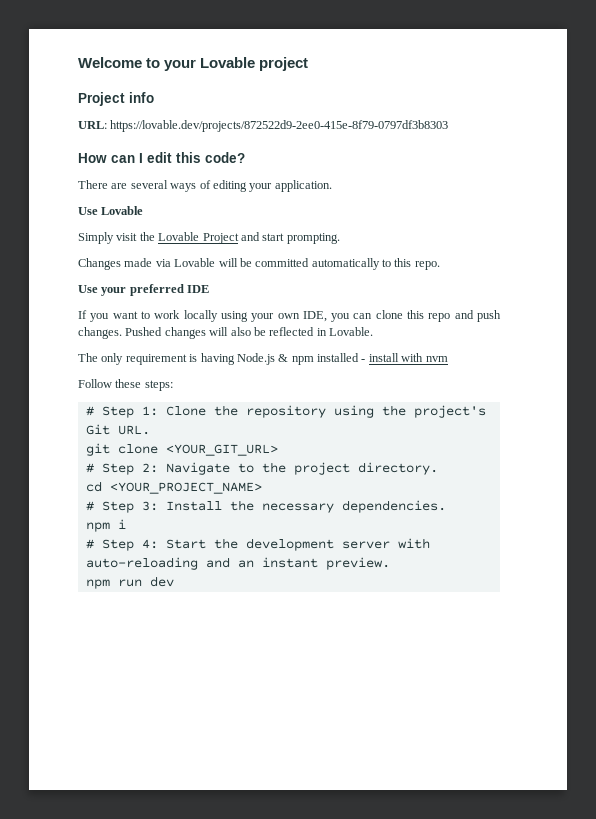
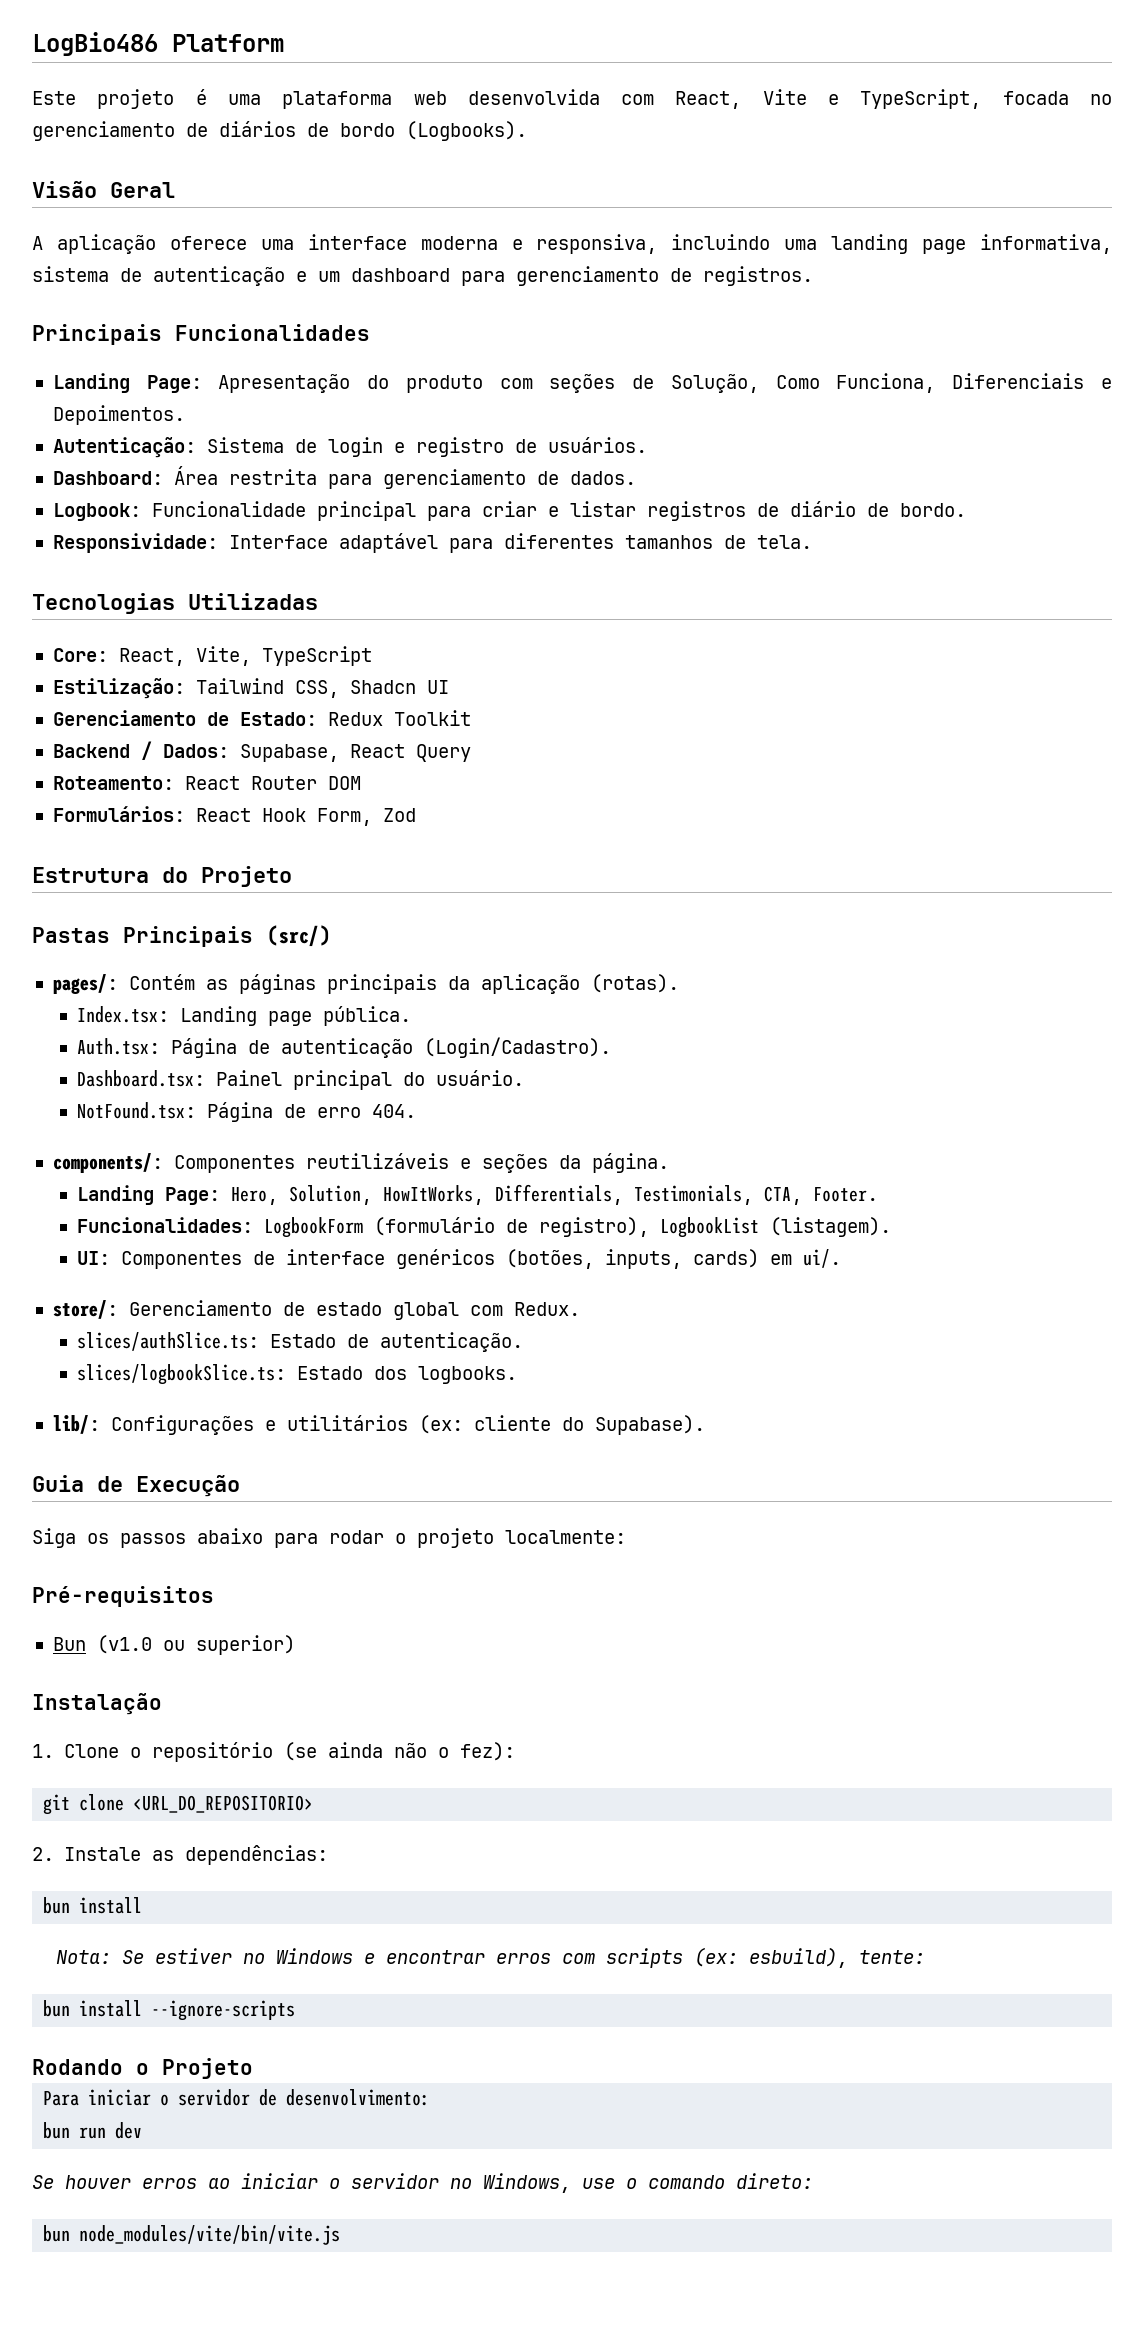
- Welcome to your Lovable project
- Project info
- URL: https://lovable.dev/projects/872522d9-2ee0-415e-8f79-0797df3b8303
- How can I edit this code?
- There are several ways of editing your application.
- Use Lovable
- Simply visit the Lovable Project and start prompting.
- Changes made via Lovable will be committed automatically to this repo.
- Use your preferred IDE
- If you want to work locally using your own IDE, you can clone this repo and push changes. Pushed changes will also be reflected in Lovable.
- The only requirement is having Node.js & npm installed - install with nvm
- Follow these steps:
- # Step 1: Clone the repository using the project's Git URL.
- git clone <YOUR_GIT_URL>
- # Step 2: Navigate to the project directory.
- cd <YOUR_PROJECT_NAME>
- # Step 3: Install the necessary dependencies.
- npm i
- # Step 4: Start the development server with auto-reloading and an instant preview.
- npm run dev
+ LogBio486 Platform
+ Este projeto é uma plataforma web desenvolvida com React, Vite e TypeScript, focada no gerenciamento de diários de bordo (Logbooks).
+ Visão Geral
+ A aplicação oferece uma interface moderna e responsiva, incluindo uma landing page informativa, sistema de autenticação e um dashboard para gerenciamento de registros.
+ Principais Funcionalidades
+ Landing Page: Apresentação do produto com seções de Solução, Como Funciona, Diferenciais e Depoimentos.
+ Autenticação: Sistema de login e registro de usuários.
+ Dashboard: Área restrita para gerenciamento de dados.
+ Logbook: Funcionalidade principal para criar e listar registros de diário de bordo.
+ Responsividade: Interface adaptável para diferentes tamanhos de tela.
+ Tecnologias Utilizadas
+ Core: React, Vite, TypeScript
+ Estilização: Tailwind CSS, Shadcn UI
+ Gerenciamento de Estado: Redux Toolkit
+ Backend / Dados: Supabase, React Query
+ Roteamento: React Router DOM
+ Formulários: React Hook Form, Zod
+ Estrutura do Projeto
+ Pastas Principais (src/)
+ pages/: Contém as páginas principais da aplicação (rotas).
+ Index.tsx: Landing page pública.
+ Auth.tsx: Página de autenticação (Login/Cadastro).
+ Dashboard.tsx: Painel principal do usuário.
+ NotFound.tsx: Página de erro 404.
+ components/: Componentes reutilizáveis e seções da página.
+ Landing Page: Hero, Solution, HowItWorks, Differentials, Testimonials, CTA, Footer.
+ Funcionalidades: LogbookForm (formulário de registro), LogbookList (listagem).
+ UI: Componentes de interface genéricos (botões, inputs, cards) em ui/.
+ store/: Gerenciamento de estado global com Redux.
+ slices/authSlice.ts: Estado de autenticação.
+ slices/logbookSlice.ts: Estado dos logbooks.
+ lib/: Configurações e utilitários (ex: cliente do Supabase).
+ Guia de Execução
+ Siga os passos abaixo para rodar o projeto localmente:
+ Pré-requisitos
+ Bun (v1.0 ou superior)
+ Instalação
+ 1. Clone o repositório (se ainda não o fez):
+ git clone <URL_DO_REPOSITORIO>
+ 2. Instale as dependências:
+ bun install
+ Nota: Se estiver no Windows e encontrar erros com scripts (ex: esbuild), tente:
+ bun install --ignore-scripts
+ Rodando o Projeto
+ Para iniciar o servidor de desenvolvimento:
+ bun run dev
+ Se houver erros ao iniciar o servidor no Windows, use o comando direto:
+ bun node_modules/vite/bin/vite.js

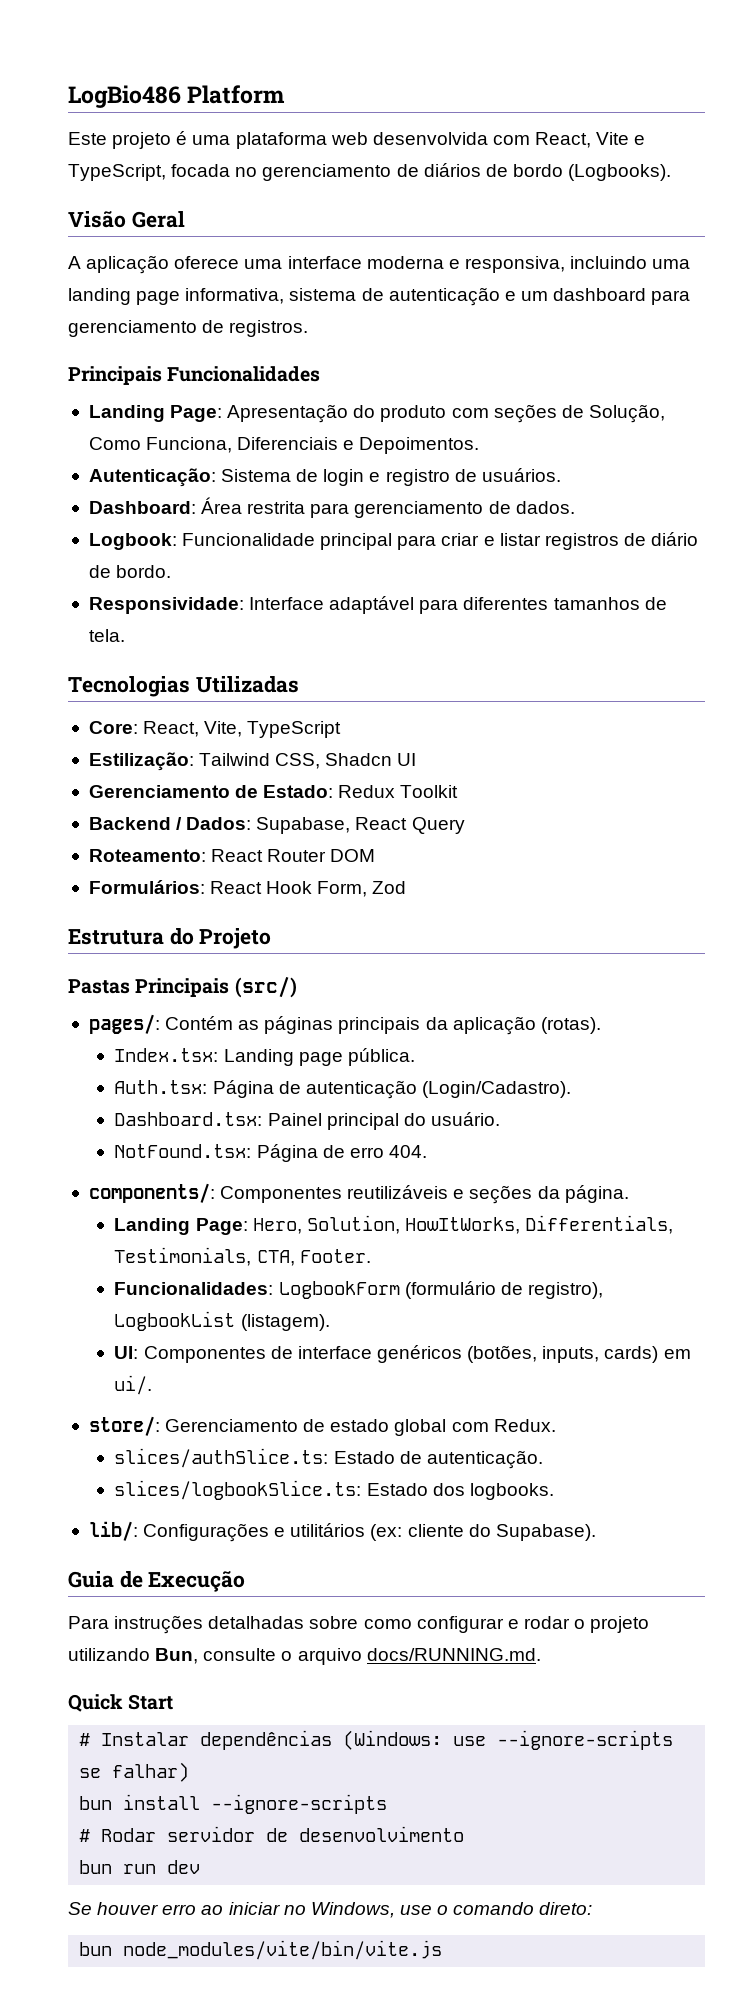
- Siga os passos abaixo para rodar o projeto localmente:
- Pré-requisitos
- Bun (v1.0 ou superior)
- Instalação
- 1. Clone o repositório (se ainda não o fez):
- git clone <URL_DO_REPOSITORIO>
- 2. Instale as dependências:
- bun install
- Nota: Se estiver no Windows e encontrar erros com scripts (ex: esbuild), tente:
+ Para instruções detalhadas sobre como configurar e rodar o projeto utilizando Bun, consulte o arquivo docs/RUNNING.md.
+ Quick Start
+ # Instalar dependências (Windows: use --ignore-scripts se falhar)
  bun install --ignore-scripts
- Rodando o Projeto
- Para iniciar o servidor de desenvolvimento:
+ # Rodar servidor de desenvolvimento
- Se houver erros ao iniciar o servidor no Windows, use o comando direto:
+ Se houver erro ao iniciar no Windows, use o comando direto:

